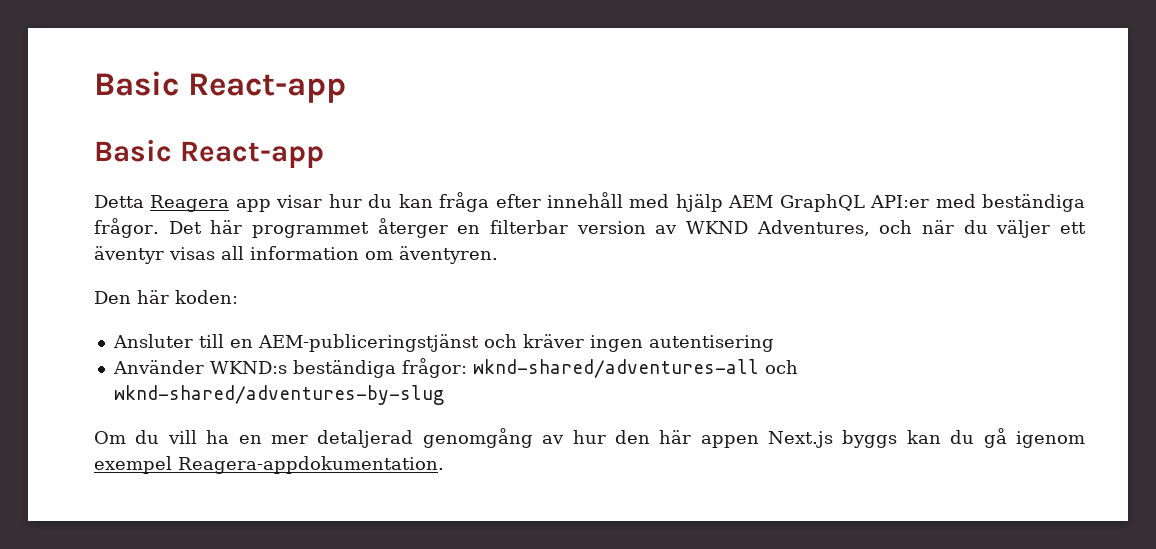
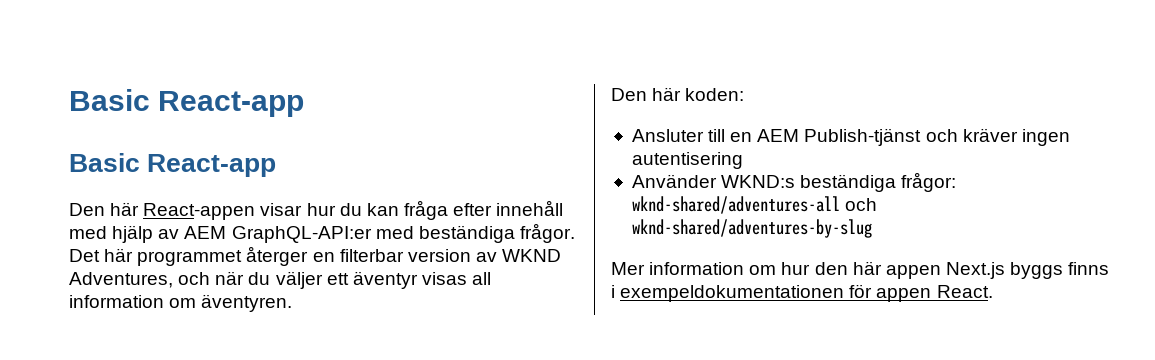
- Detta Reagera app visar hur du kan fråga efter innehåll med hjälp AEM GraphQL API:er med beständiga frågor.
+ Den här React-appen visar hur du kan fråga efter innehåll med hjälp av AEM GraphQL-API:er med beständiga frågor.
- Ansluter till en AEM-publiceringstjänst och kräver ingen autentisering
+ Ansluter till en AEM Publish-tjänst och kräver ingen autentisering
- Om du vill ha en mer detaljerad genomgång av hur den här appen Next.js byggs kan du gå igenom exempel Reagera-appdokumentation.
+ Mer information om hur den här appen Next.js byggs finns i exempeldokumentationen för appen React.

